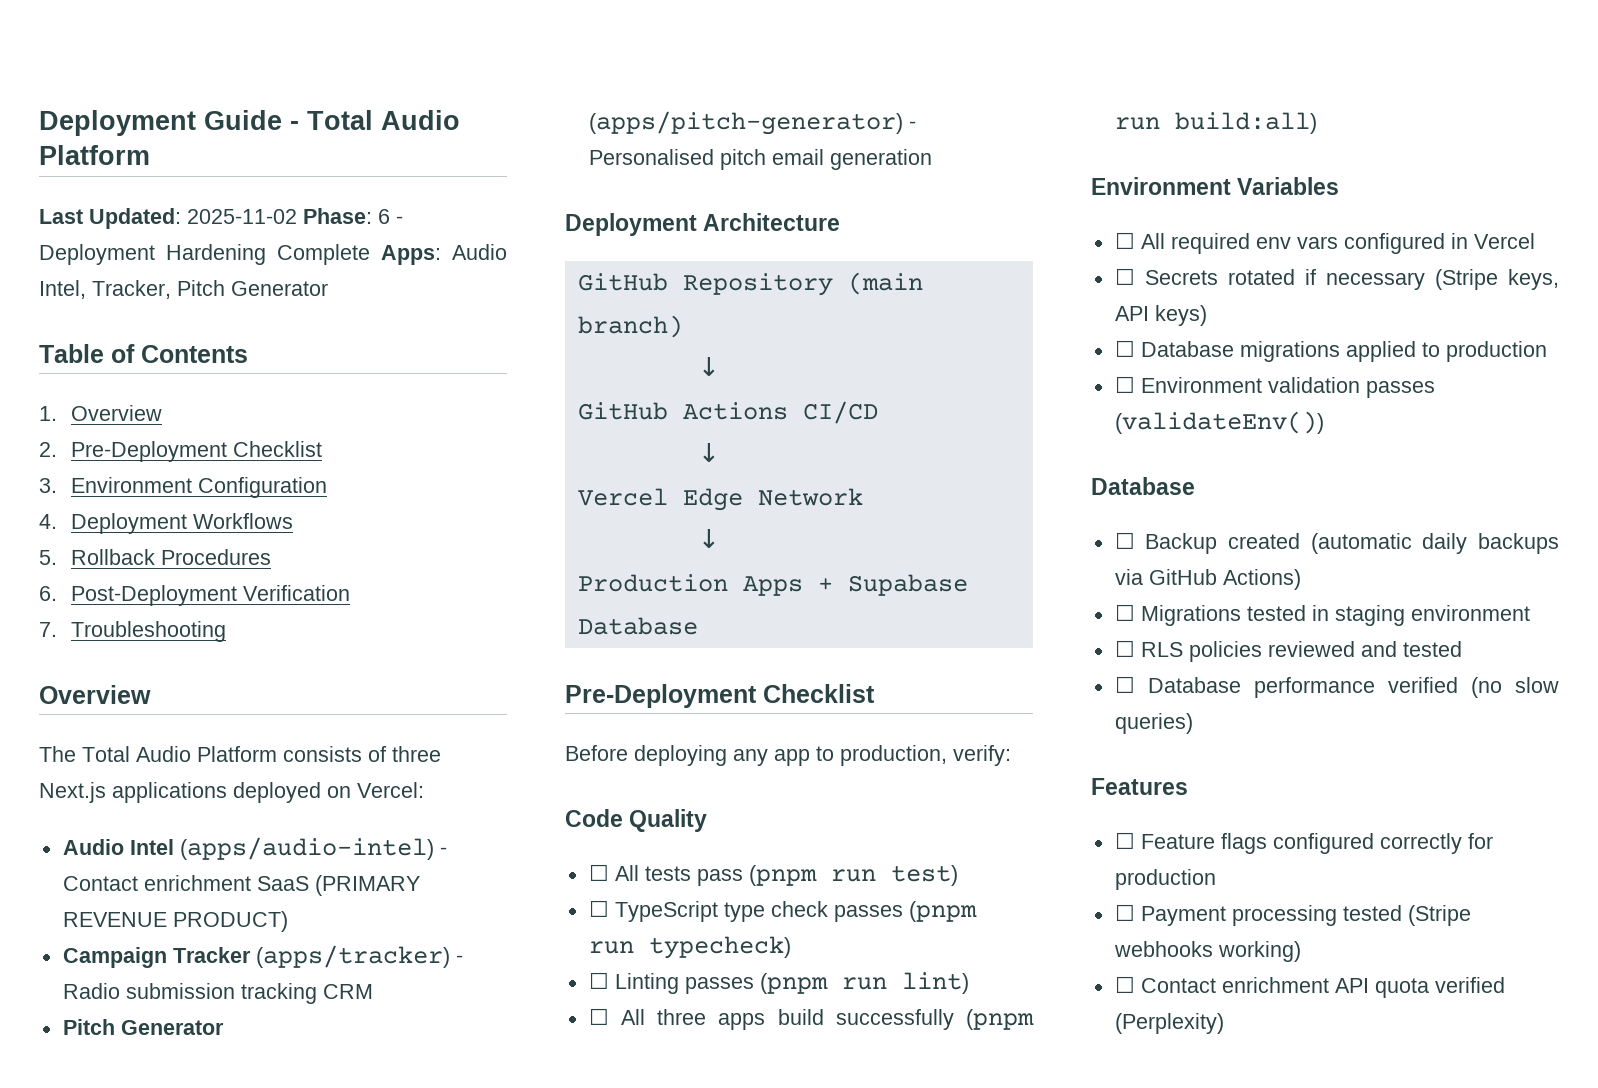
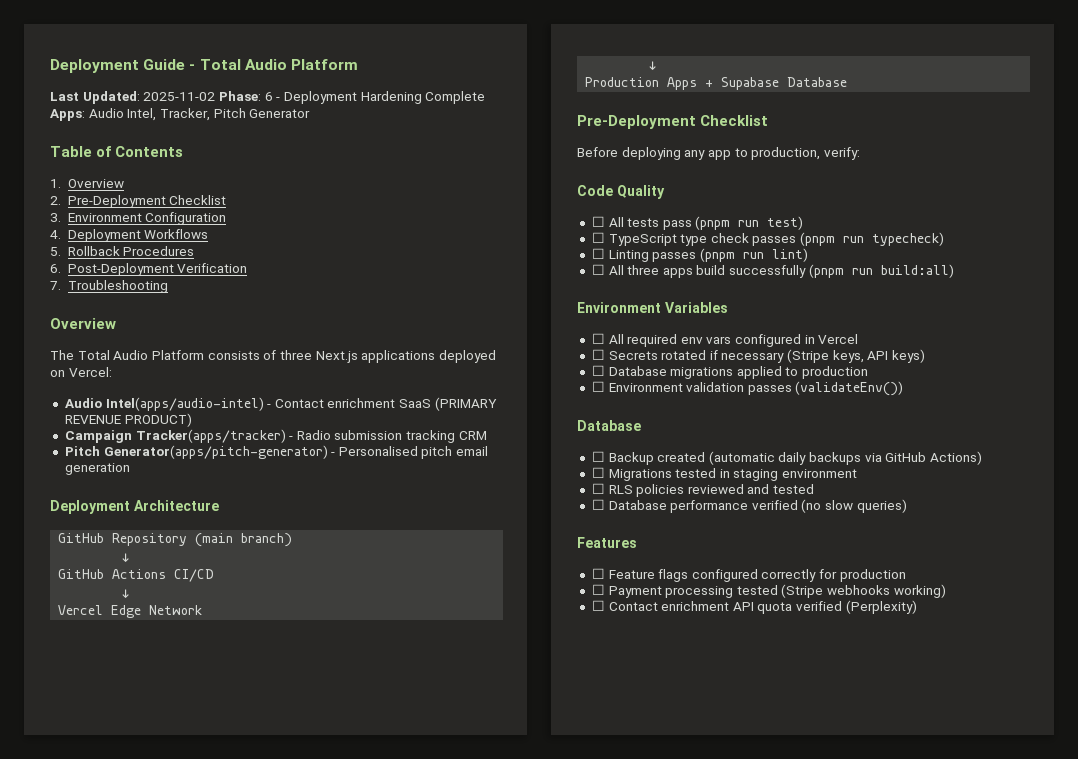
- Audio Intel (apps/audio-intel) - Contact enrichment SaaS (PRIMARY REVENUE PRODUCT)
+ Audio Intel(apps/audio-intel) - Contact enrichment SaaS (PRIMARY REVENUE PRODUCT)
- Campaign Tracker (apps/tracker) - Radio submission tracking CRM
+ Campaign Tracker(apps/tracker) - Radio submission tracking CRM
- Pitch Generator (apps/pitch-generator) - Personalised pitch email generation
+ Pitch Generator(apps/pitch-generator) - Personalised pitch email generation

